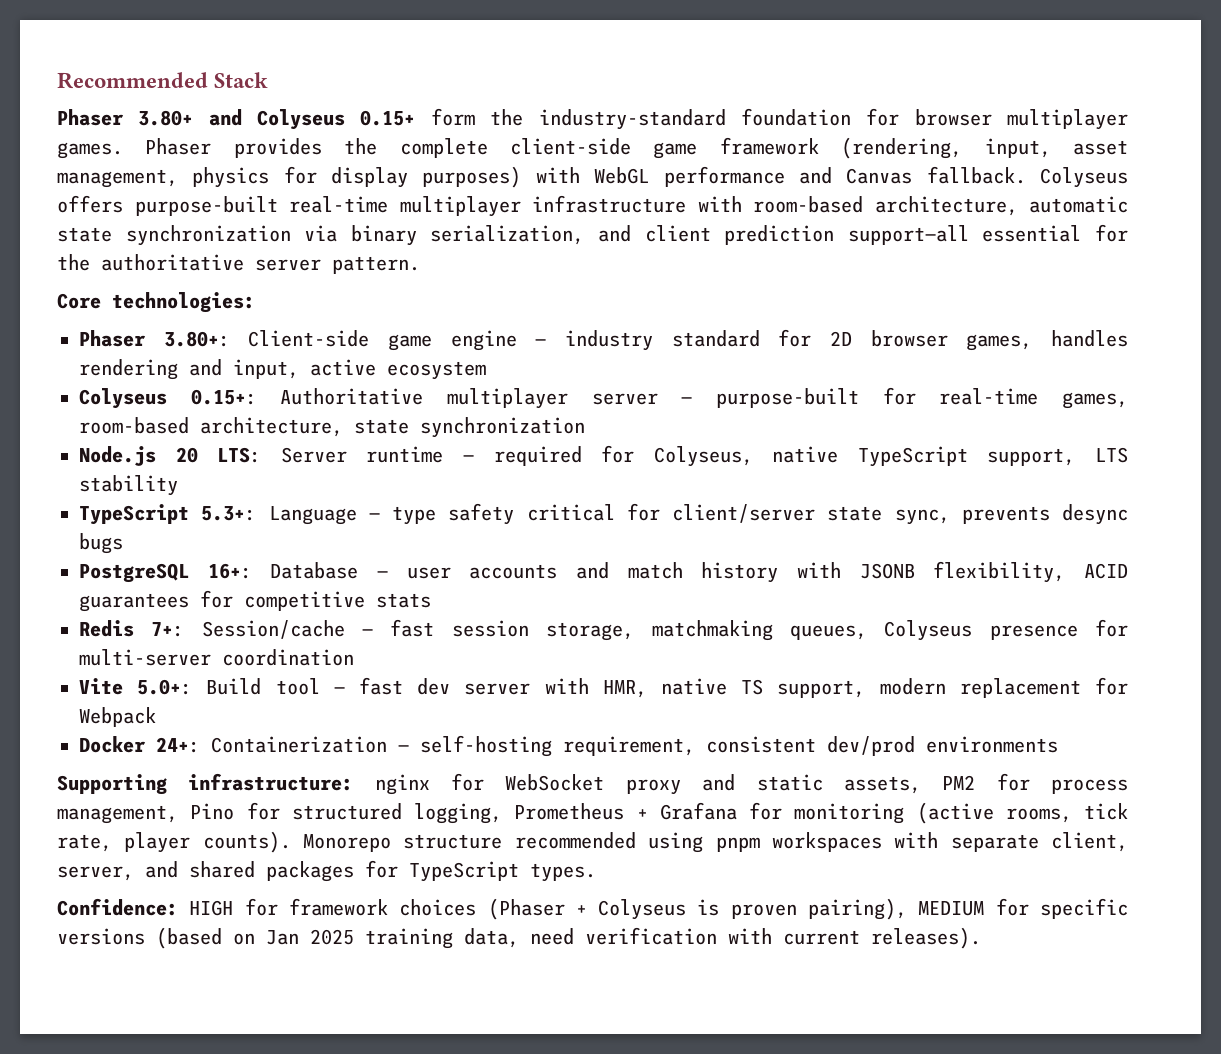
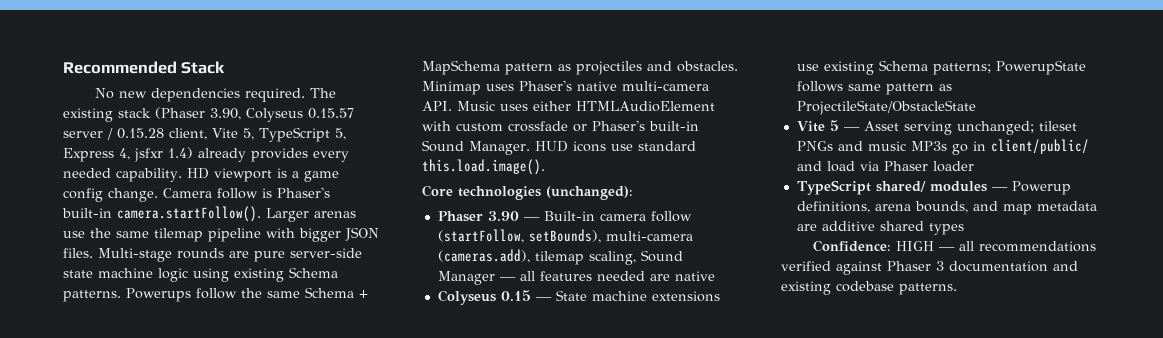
- Phaser 3.80+ and Colyseus 0.15+ form the industry-standard foundation for browser multiplayer games. Phaser provides the complete client-side game framework (rendering, input, asset management, physics for display purposes) with WebGL performance and Canvas fallback. Colyseus offers purpose-built real-time multiplayer infrastructure with room-based architecture, automatic state synchronization via binary serialization, and client prediction support—all essential for the authoritative server pattern.
+ No new dependencies required. The existing stack (Phaser 3.90, Colyseus 0.15.57 server / 0.15.28 client, Vite 5, TypeScript 5, Express 4, jsfxr 1.4) already provides every needed capability. HD viewport is a game config change. Camera follow is Phaser's built-in camera.startFollow(). Larger arenas use the same tilemap pipeline with bigger JSON files. Multi-stage rounds are pure server-side state machine logic using existing Schema patterns. Powerups follow the same Schema + MapSchema pattern as projectiles and obstacles. Minimap uses Phaser's native multi-camera API. Music uses either HTMLAudioElement with custom crossfade or Phaser's built-in Sound Manager. HUD icons use standard this.load.image().
- Core technologies:
- Phaser 3.80+: Client-side game engine — industry standard for 2D browser games, handles rendering and input, active ecosystem
- Colyseus 0.15+: Authoritative multiplayer server — purpose-built for real-time games, room-based architecture, state synchronization
- Node.js 20 LTS: Server runtime — required for Colyseus, native TypeScript support, LTS stability
- TypeScript 5.3+: Language — type safety critical for client/server state sync, prevents desync bugs
- PostgreSQL 16+: Database — user accounts and match history with JSONB flexibility, ACID guarantees for competitive stats
- Redis 7+: Session/cache — fast session storage, matchmaking queues, Colyseus presence for multi-server coordination
- Vite 5.0+: Build tool — fast dev server with HMR, native TS support, modern replacement for Webpack
- Docker 24+: Containerization — self-hosting requirement, consistent dev/prod environments
- Supporting infrastructure: nginx for WebSocket proxy and static assets, PM2 for process management, Pino for structured logging, Prometheus + Grafana for monitoring (active rooms, tick rate, player counts). Monorepo structure recommended using pnpm workspaces with separate client, server, and shared packages for TypeScript types.
- Confidence: HIGH for framework choices (Phaser + Colyseus is proven pairing), MEDIUM for specific versions (based on Jan 2025 training data, need verification with current releases).
+ Core technologies (unchanged):
+ Phaser 3.90 — Built-in camera follow (startFollow, setBounds), multi-camera (cameras.add), tilemap scaling, Sound Manager — all features needed are native
+ Colyseus 0.15 — State machine extensions use existing Schema patterns; PowerupState follows same pattern as ProjectileState/ObstacleState
+ Vite 5 — Asset serving unchanged; tileset PNGs and music MP3s go in client/public/ and load via Phaser loader
+ TypeScript shared/ modules — Powerup definitions, arena bounds, and map metadata are additive shared types
+ Confidence: HIGH — all recommendations verified against Phaser 3 documentation and existing codebase patterns.

